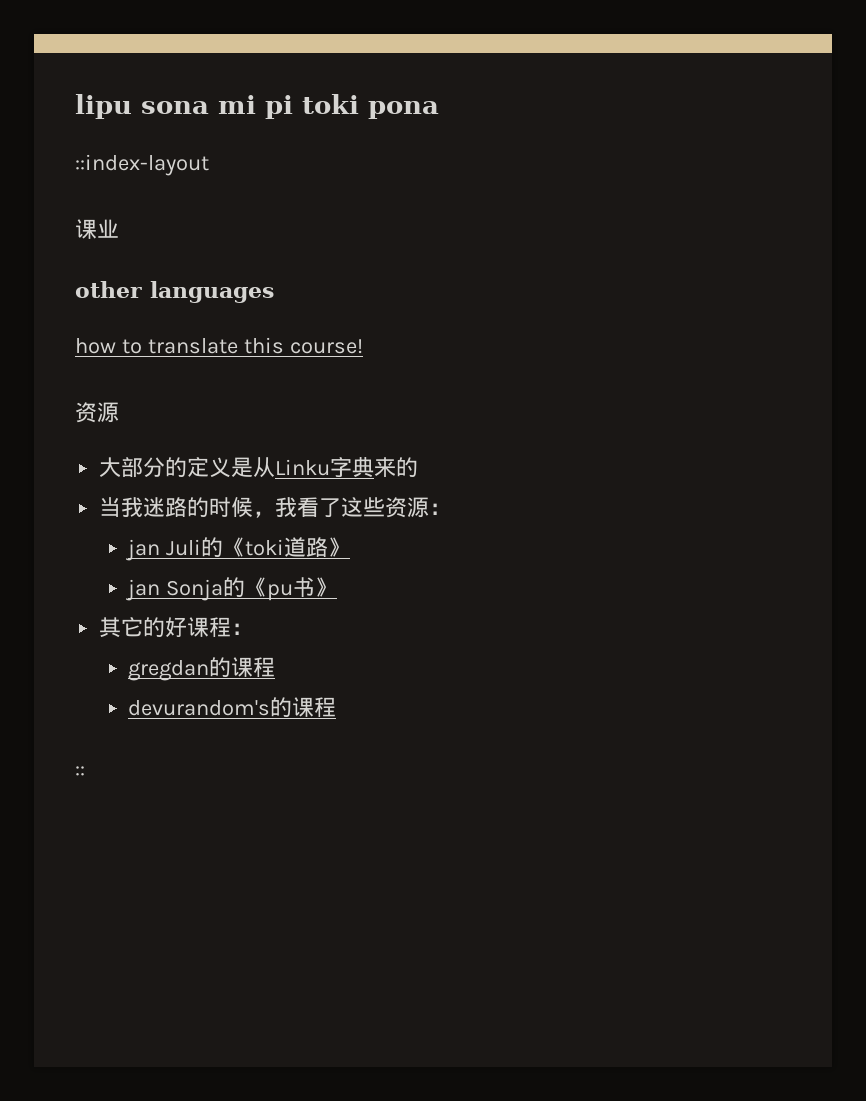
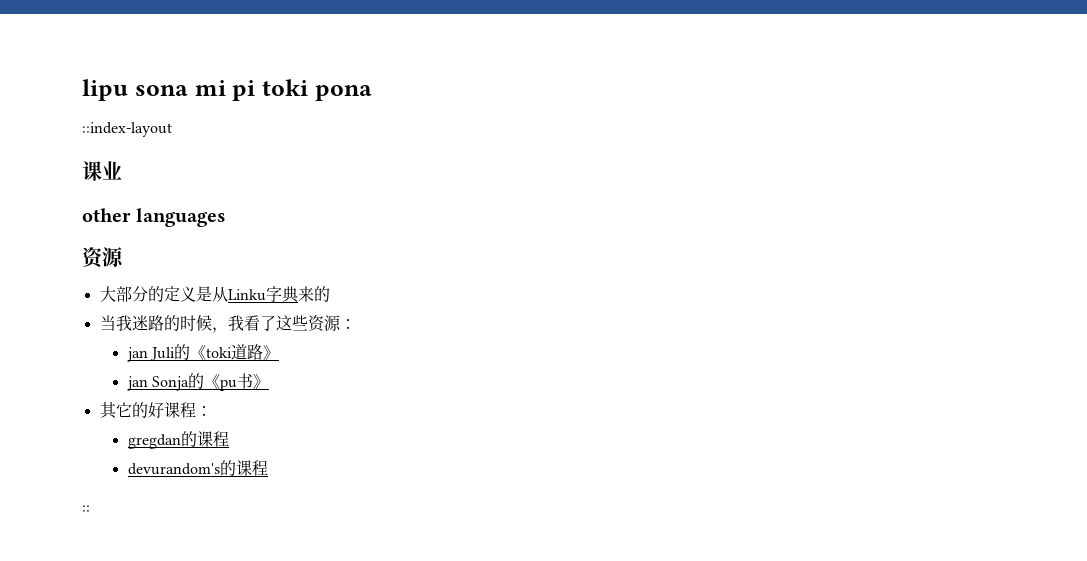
- how to translate this course!

